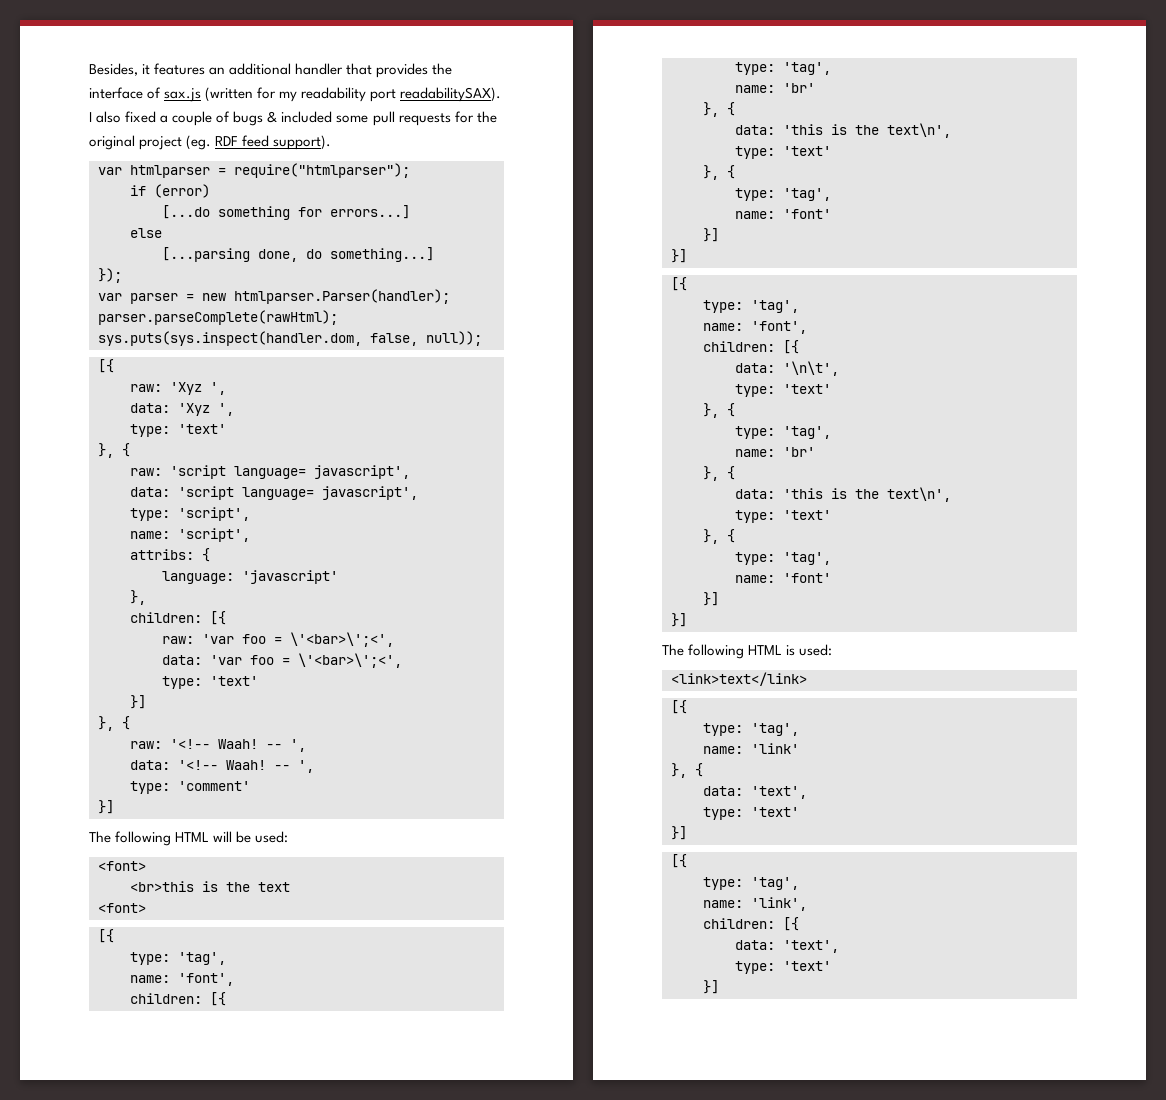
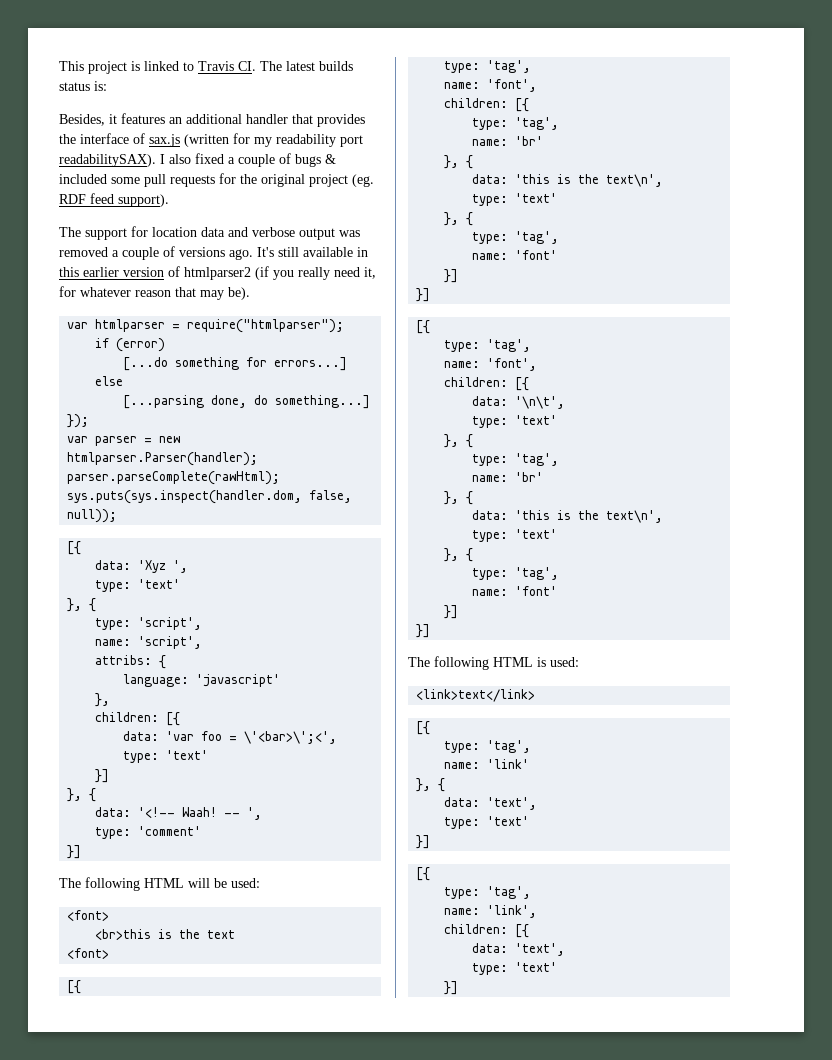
+ This project is linked to Travis CI. The latest builds status is:
+ The support for location data and verbose output was removed a couple of versions ago. It's still available in this earlier version of htmlparser2 (if you really need it, for whatever reason that may be).
- raw: 'Xyz ',
- raw: 'script language= javascript',
- data: 'script language= javascript',
- raw: 'var foo = \'<bar>\';<',
- raw: '<!-- Waah! -- ',

